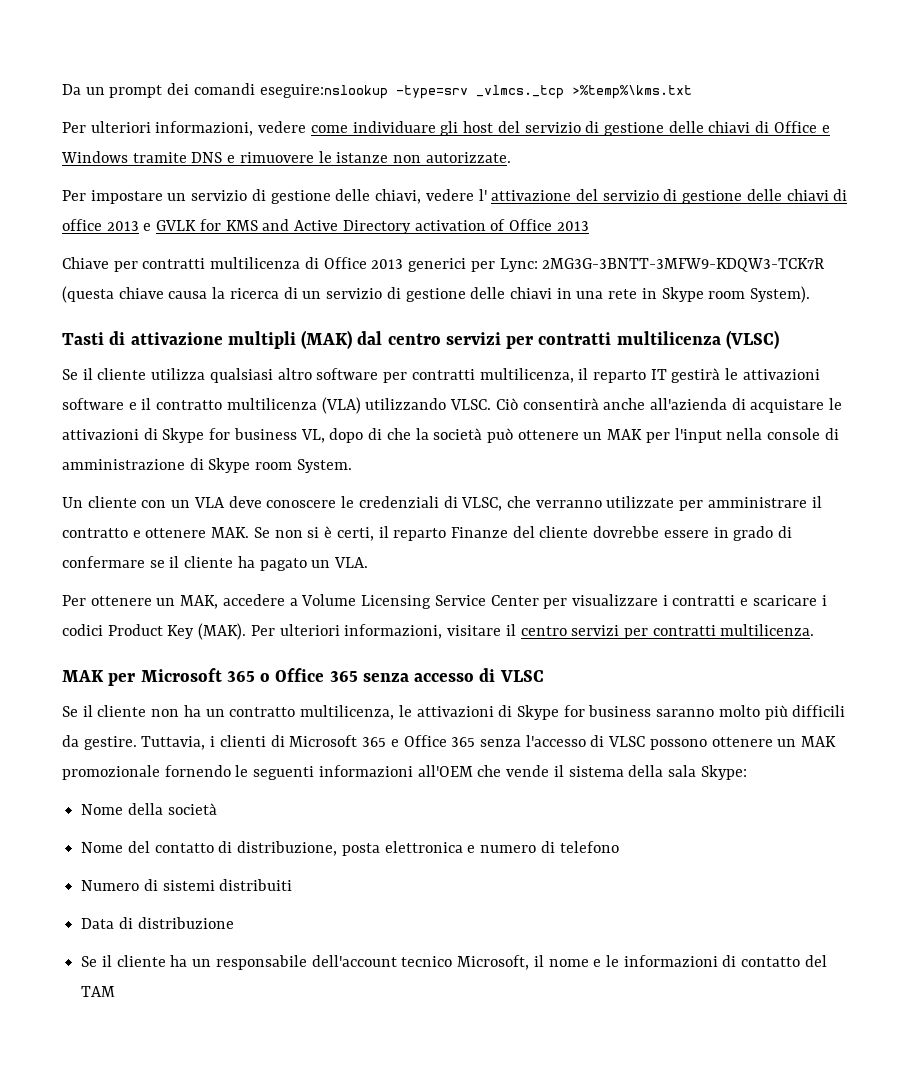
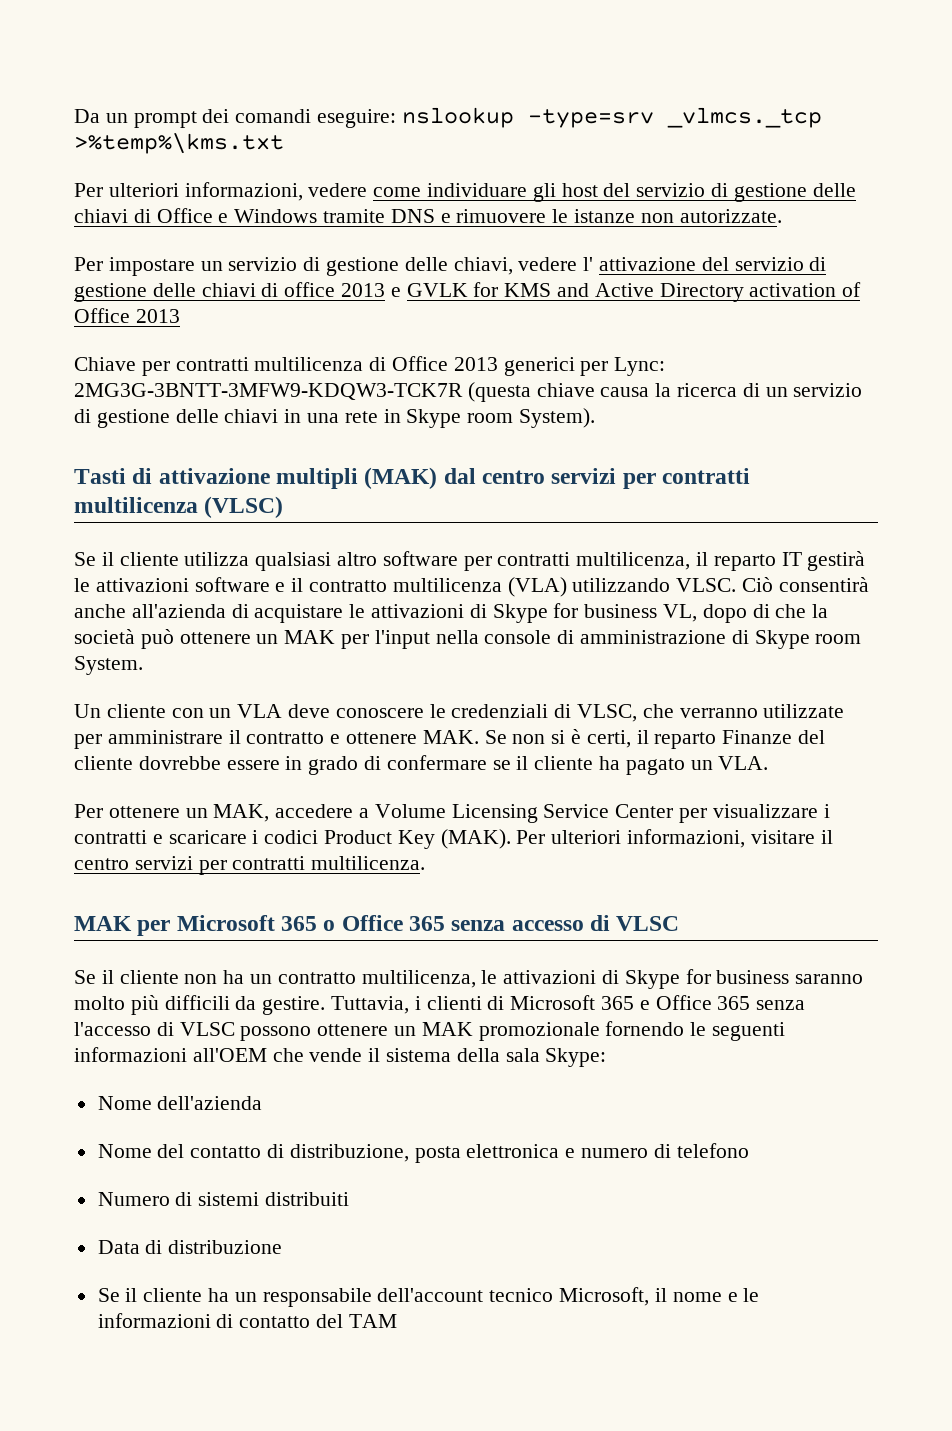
- Da un prompt dei comandi eseguire:nslookup -type=srv _vlmcs._tcp >%temp%\kms.txt
+ Da un prompt dei comandi eseguire: nslookup -type=srv _vlmcs._tcp >%temp%\kms.txt
- Nome della società
+ Nome dell'azienda

